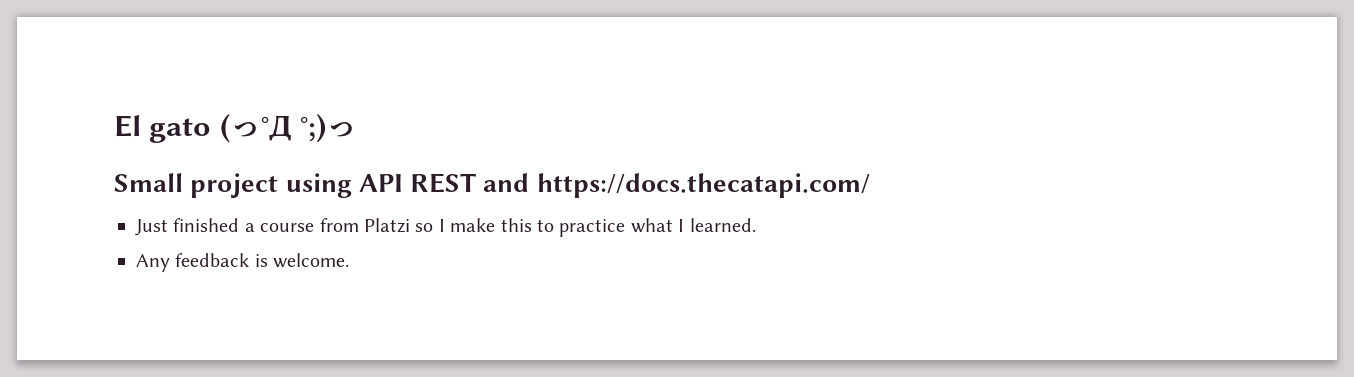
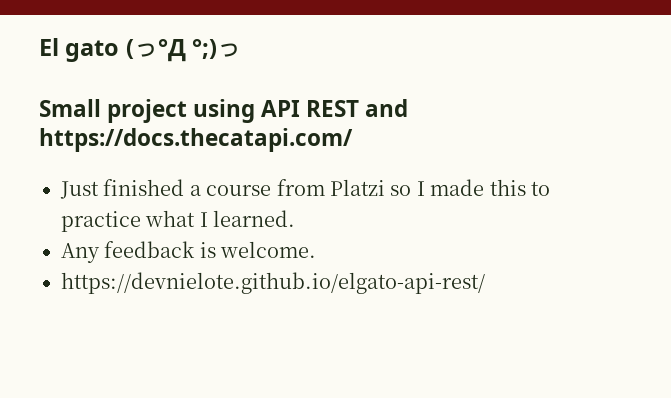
- Just finished a course from Platzi so I make this to practice what I learned.
+ Just finished a course from Platzi so I made this to practice what I learned.
+ https://devnielote.github.io/elgato-api-rest/

